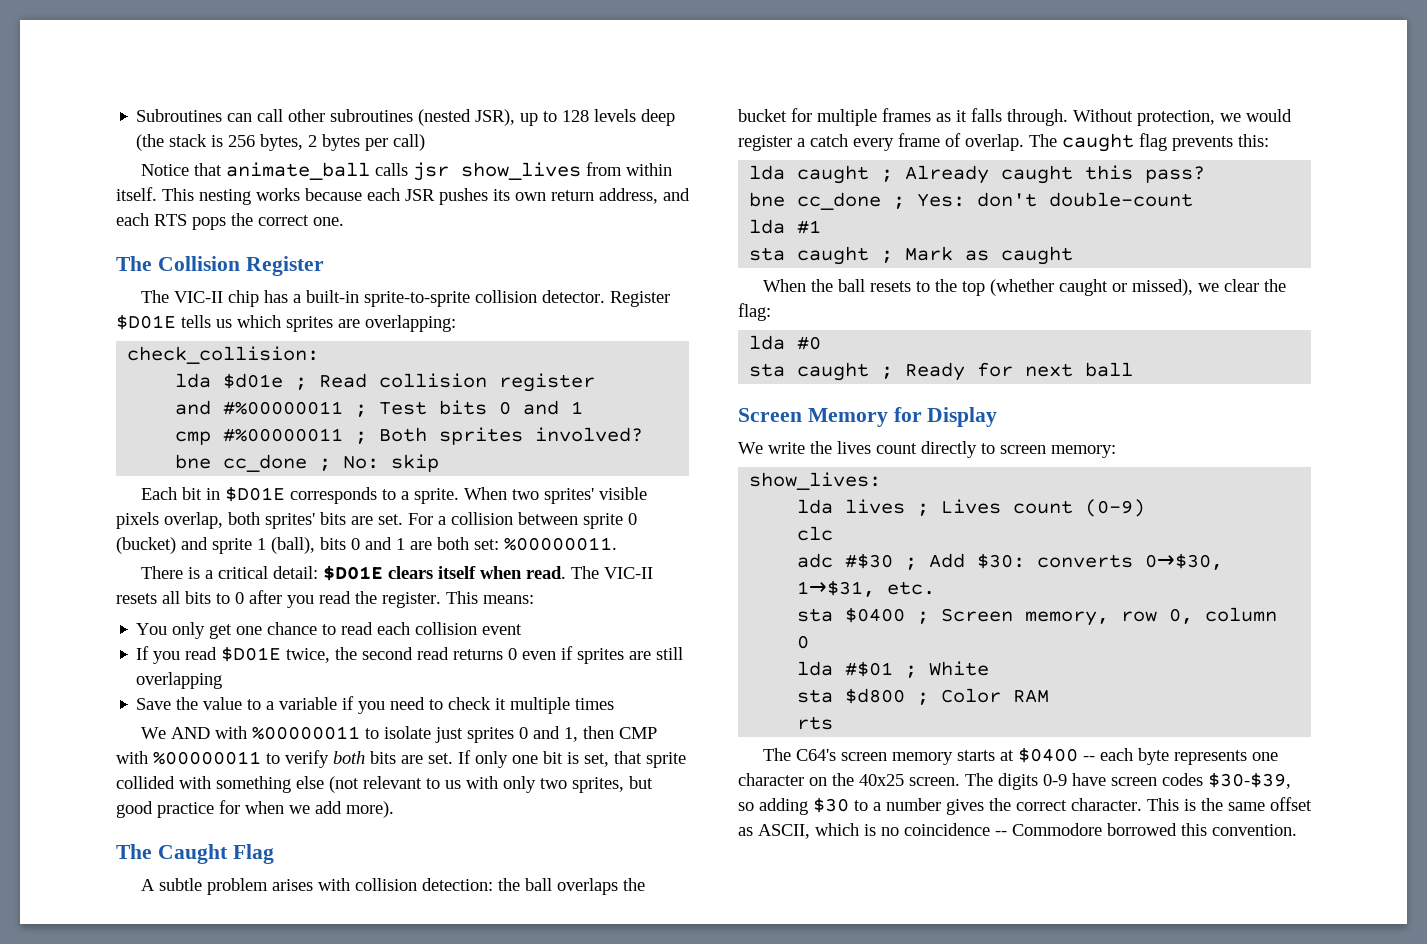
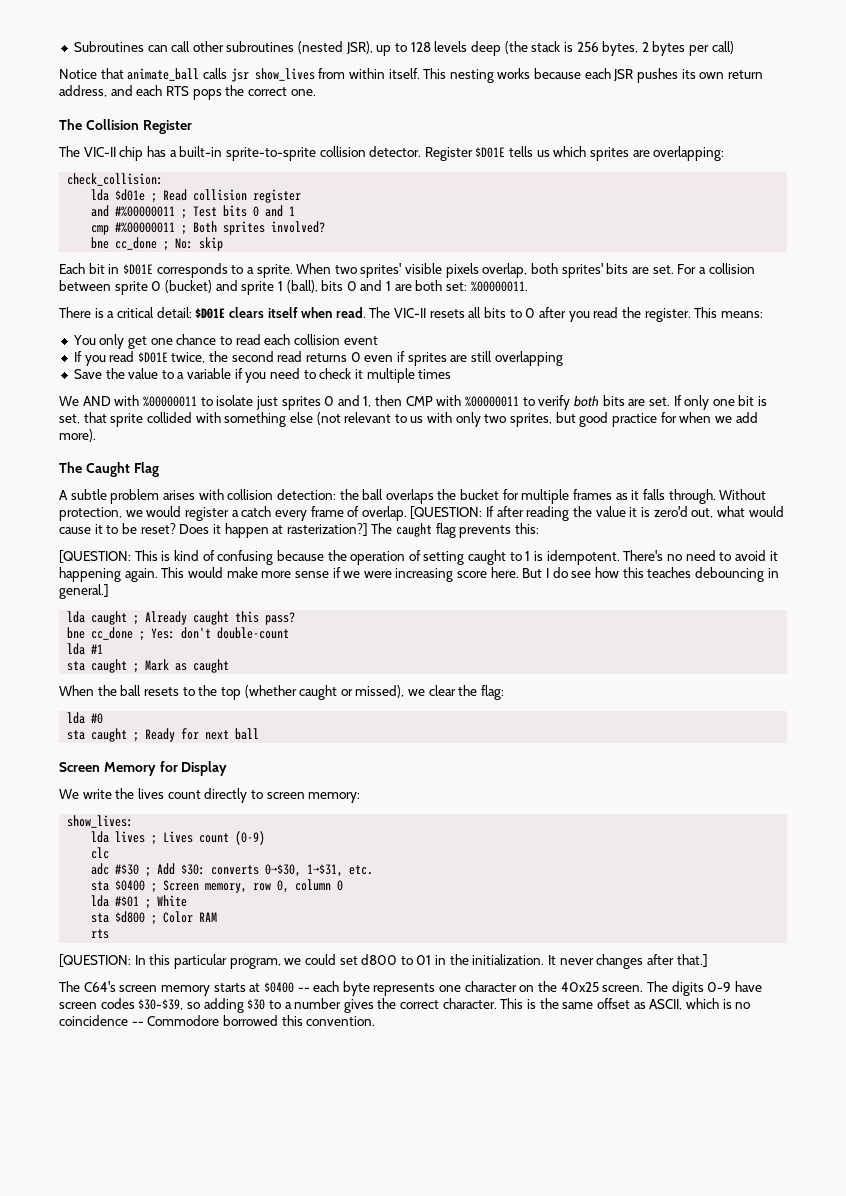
+ [QUESTION: If after reading the value it is zero'd out, what would cause it to be reset? Does it happen at rasterization?]
+ [QUESTION: This is kind of confusing because the operation of setting caught to 1 is idempotent. There's no need to avoid it happening again. This would make more sense if we were increasing score here. But I do see how this teaches debouncing in general.]
+ [QUESTION: In this particular program, we could set d800 to 01 in the initialization. It never changes after that.]

